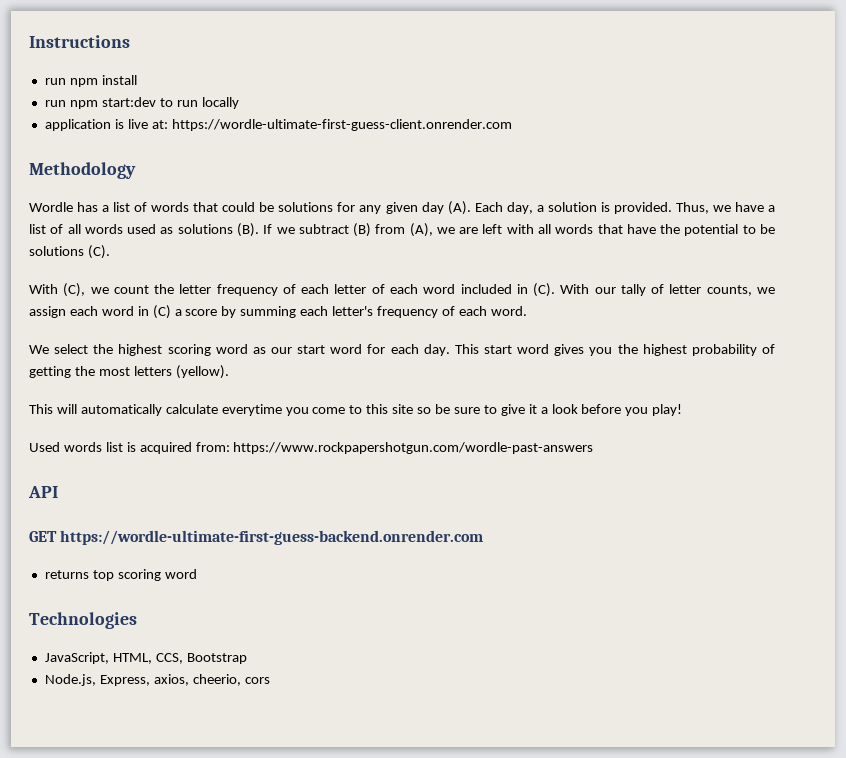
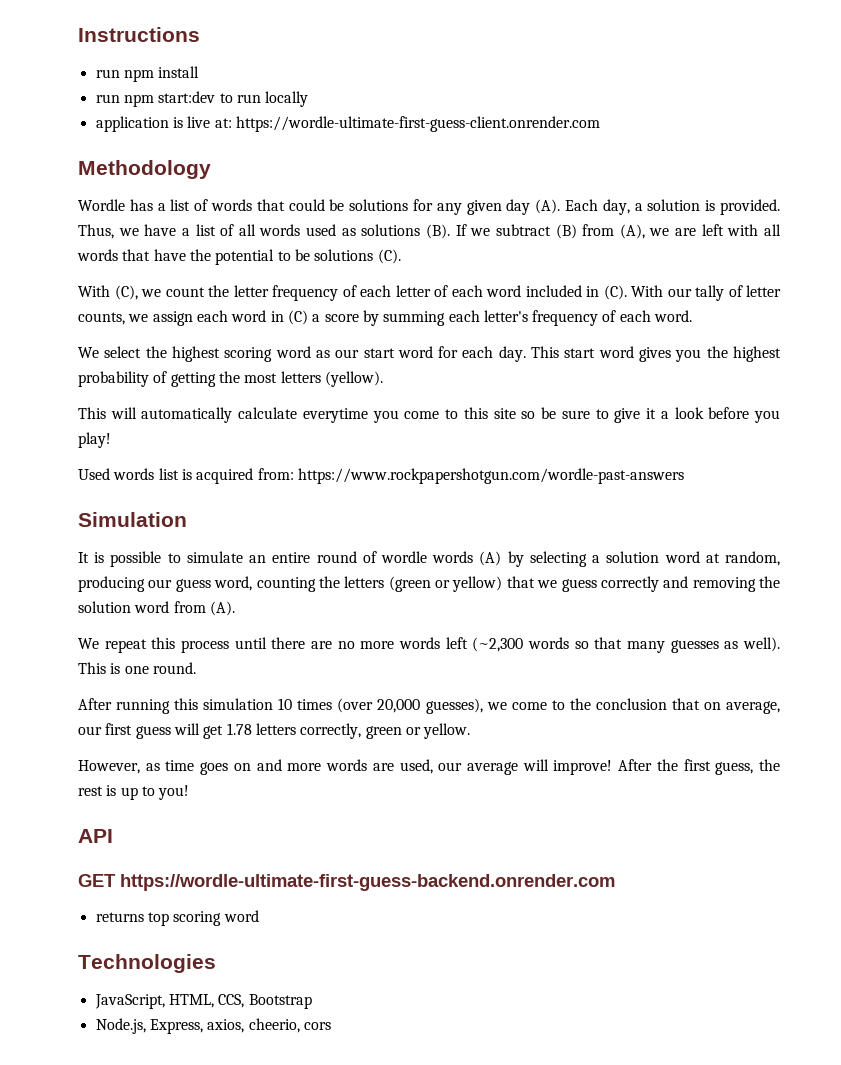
+ Simulation
+ It is possible to simulate an entire round of wordle words (A) by selecting a solution word at random, producing our guess word, counting the letters (green or yellow) that we guess correctly and removing the solution word from (A).
+ We repeat this process until there are no more words left (~2,300 words so that many guesses as well). This is one round.
+ After running this simulation 10 times (over 20,000 guesses), we come to the conclusion that on average, our first guess will get 1.78 letters correctly, green or yellow.
+ However, as time goes on and more words are used, our average will improve! After the first guess, the rest is up to you!

